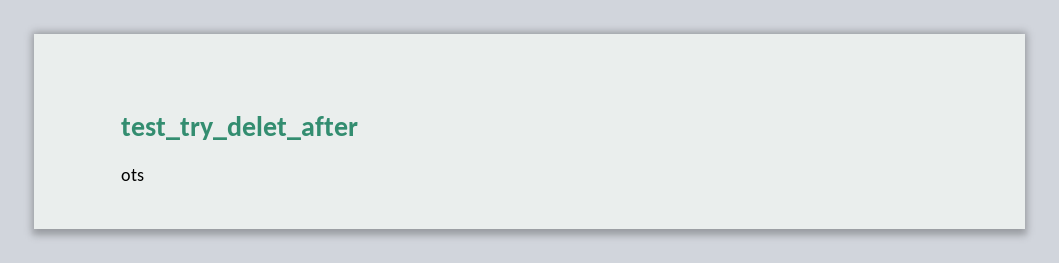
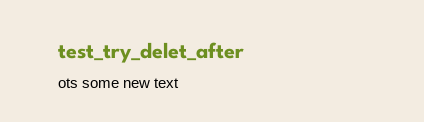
- ots
+ ots some new text

